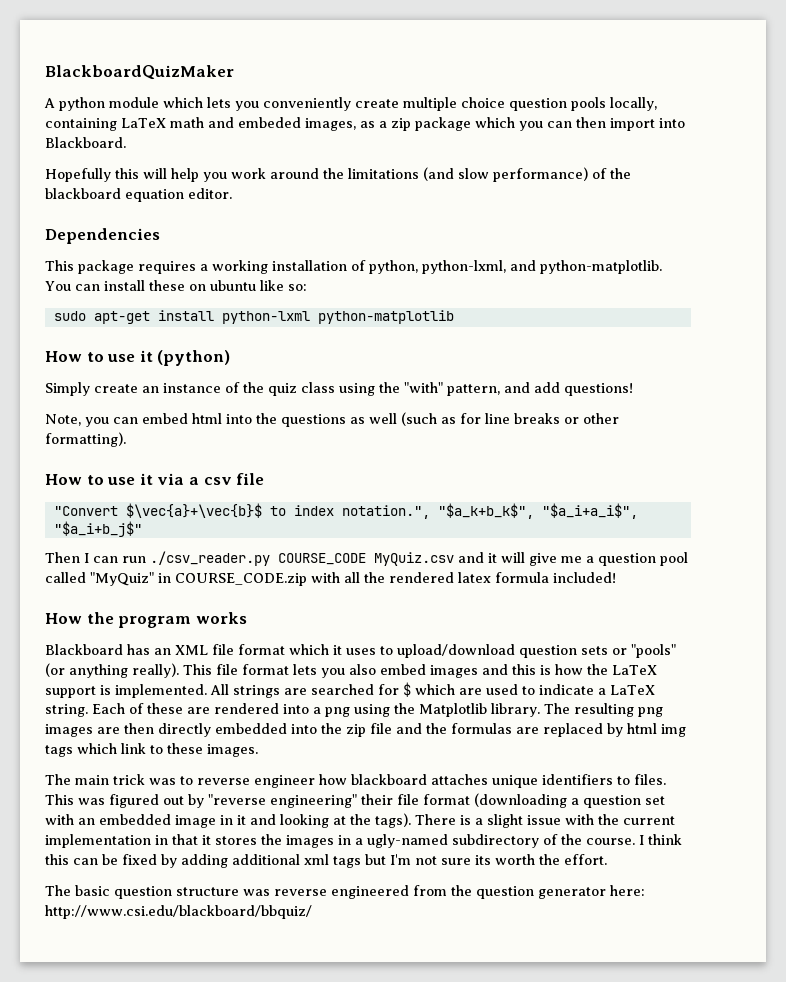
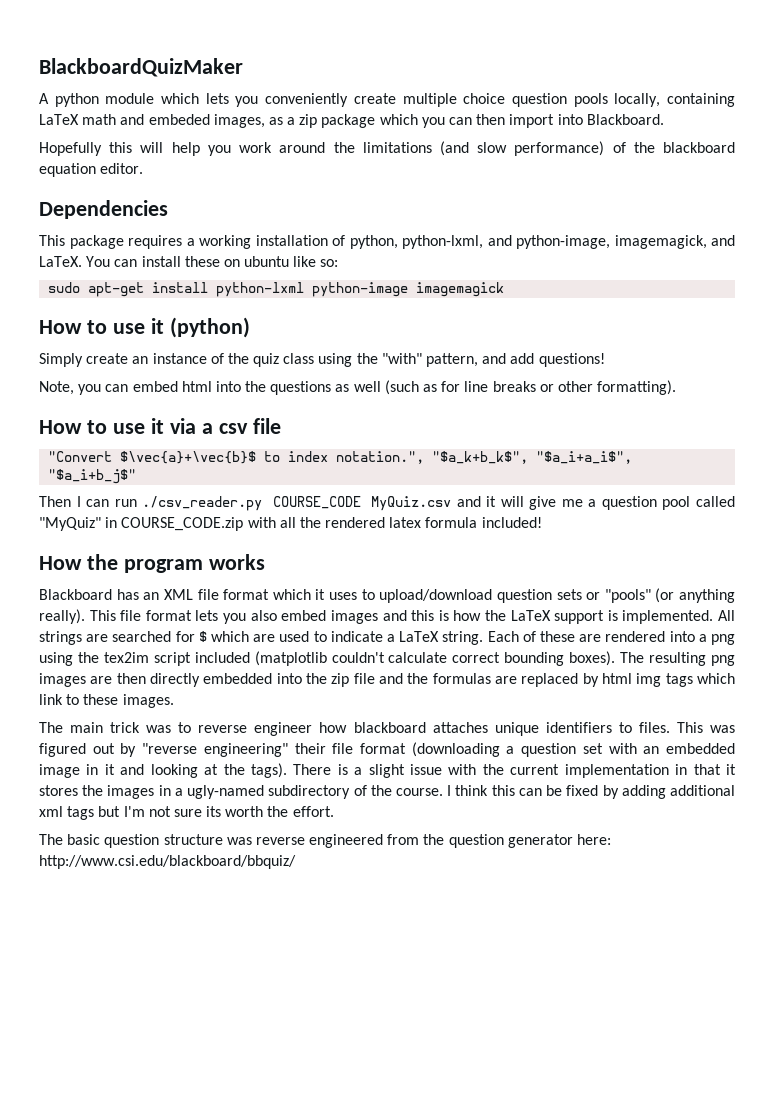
- This package requires a working installation of python, python-lxml, and python-matplotlib.
+ This package requires a working installation of python, python-lxml, and python-image, imagemagick, and LaTeX.
- sudo apt-get install python-lxml python-matplotlib
+ sudo apt-get install python-lxml python-image imagemagick
- Each of these are rendered into a png using the Matplotlib library.
+ Each of these are rendered into a png using the tex2im script included (matplotlib couldn't calculate correct bounding boxes).

